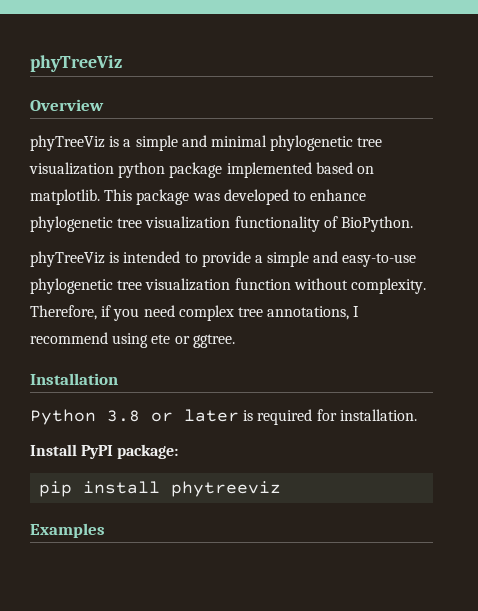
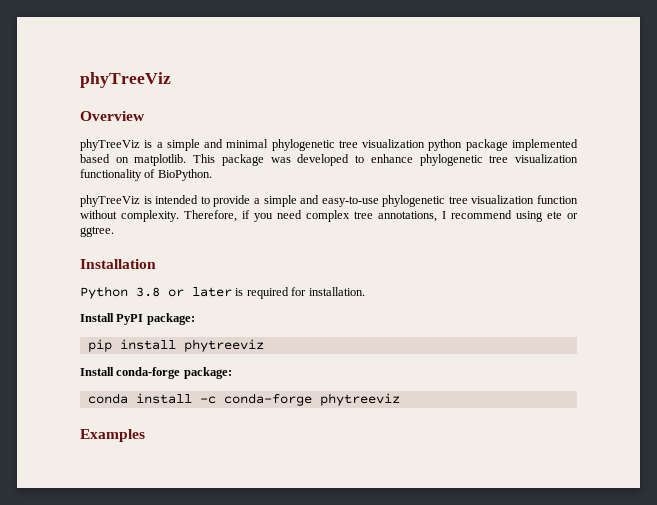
+ Install conda-forge package:
+ conda install -c conda-forge phytreeviz

